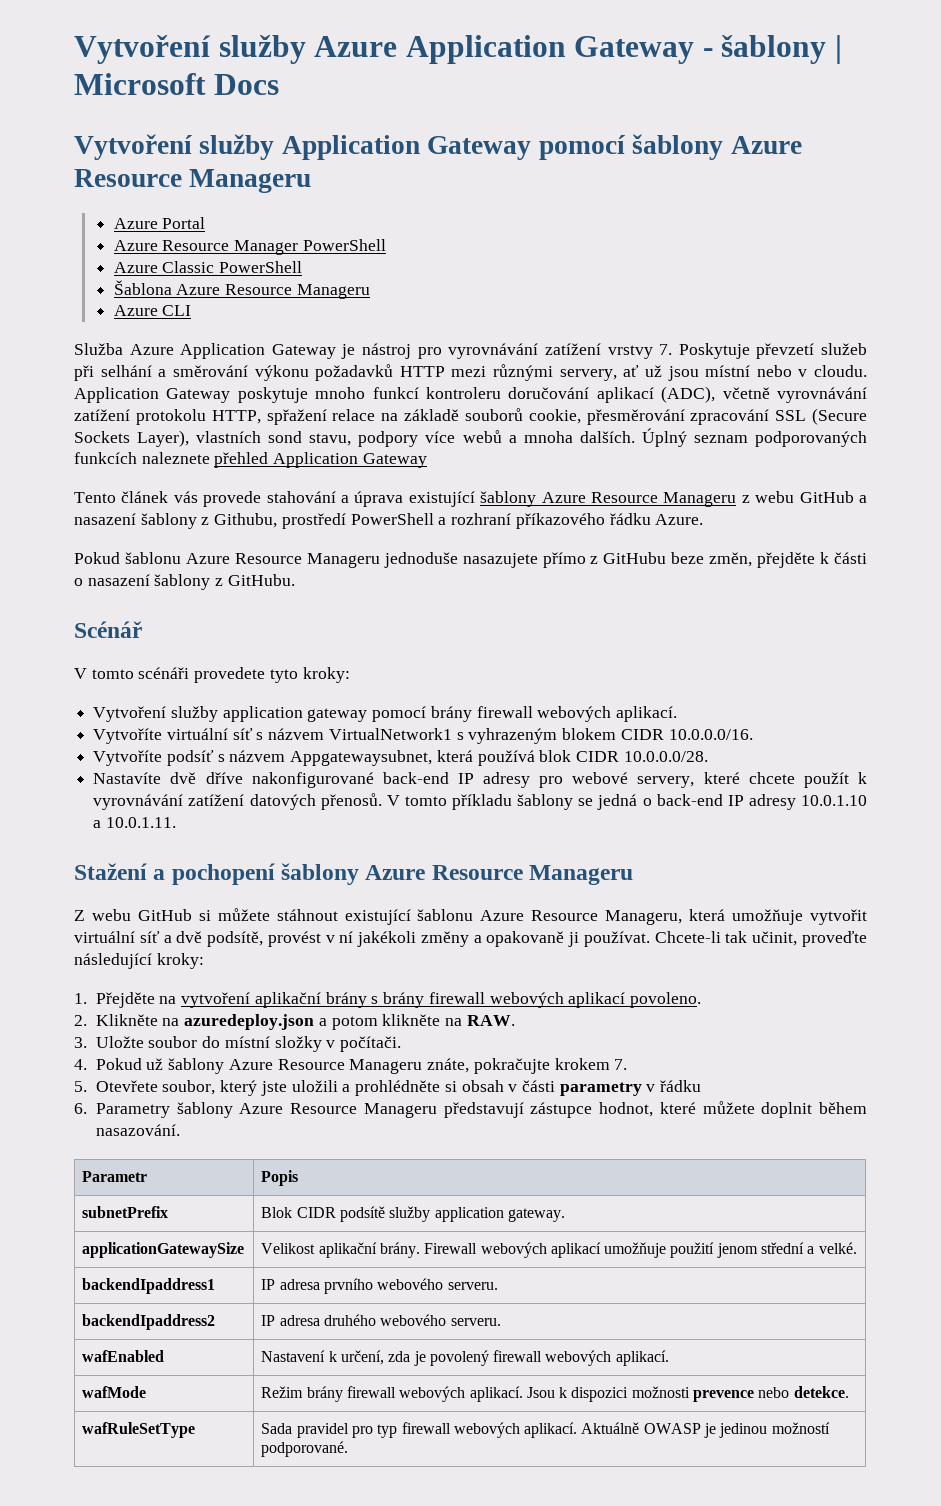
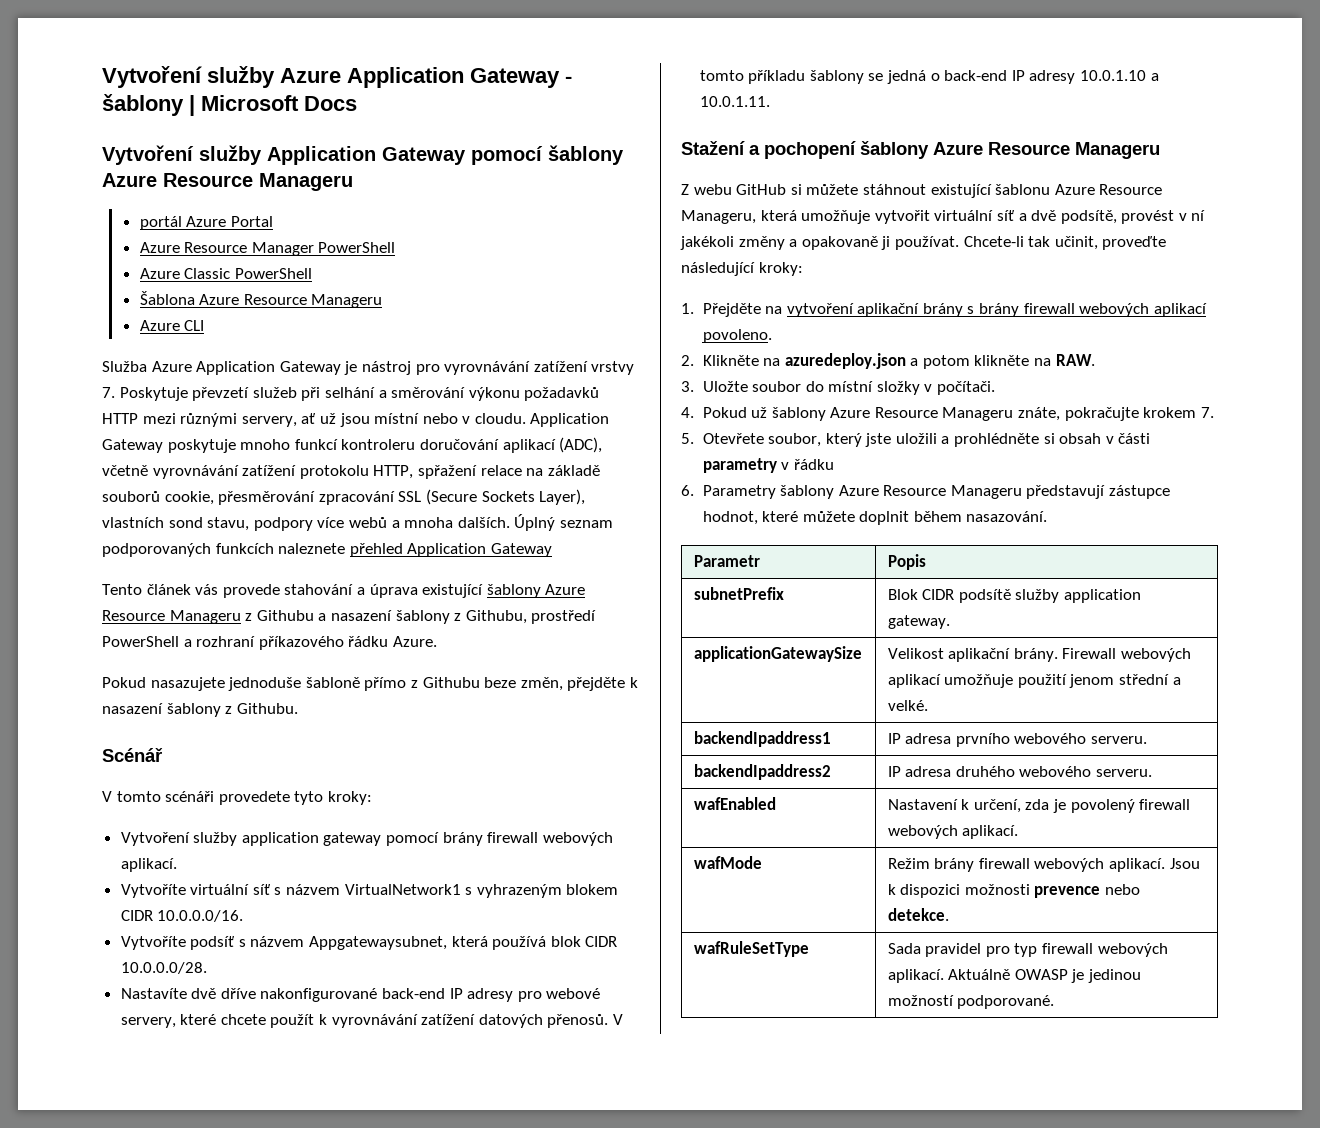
- Azure Portal
+ portál Azure Portal
- Tento článek vás provede stahování a úprava existující šablony Azure Resource Manageru z webu GitHub a nasazení šablony z Githubu, prostředí PowerShell a rozhraní příkazového řádku Azure.
+ Tento článek vás provede stahování a úprava existující šablony Azure Resource Manageru z Githubu a nasazení šablony z Githubu, prostředí PowerShell a rozhraní příkazového řádku Azure.
- Pokud šablonu Azure Resource Manageru jednoduše nasazujete přímo z GitHubu beze změn, přejděte k části o nasazení šablony z GitHubu.
+ Pokud nasazujete jednoduše šabloně přímo z Githubu beze změn, přejděte k nasazení šablony z Githubu.

